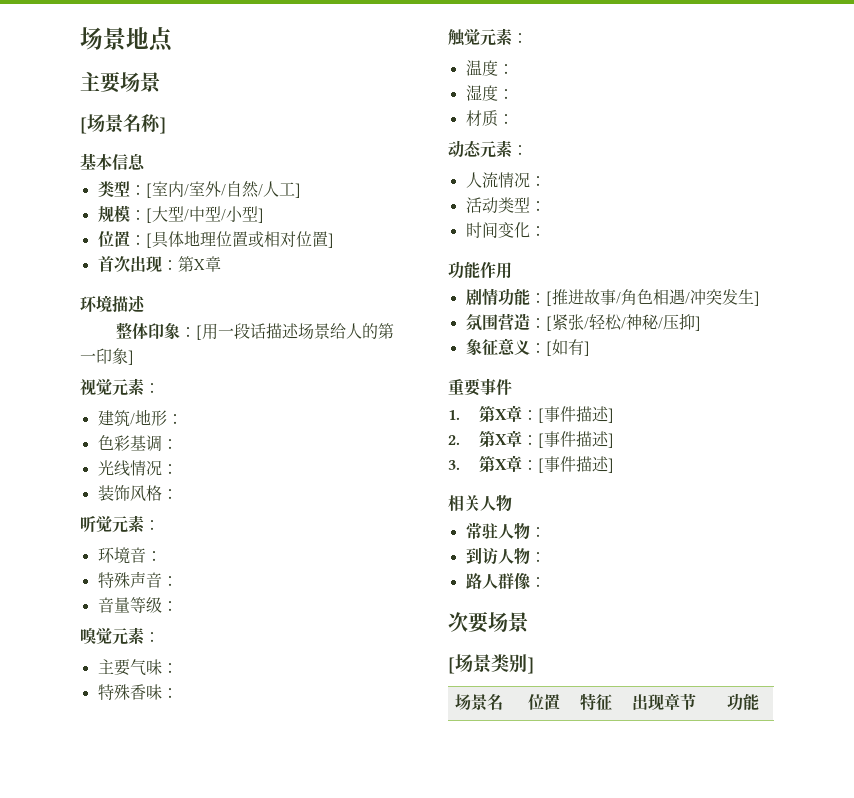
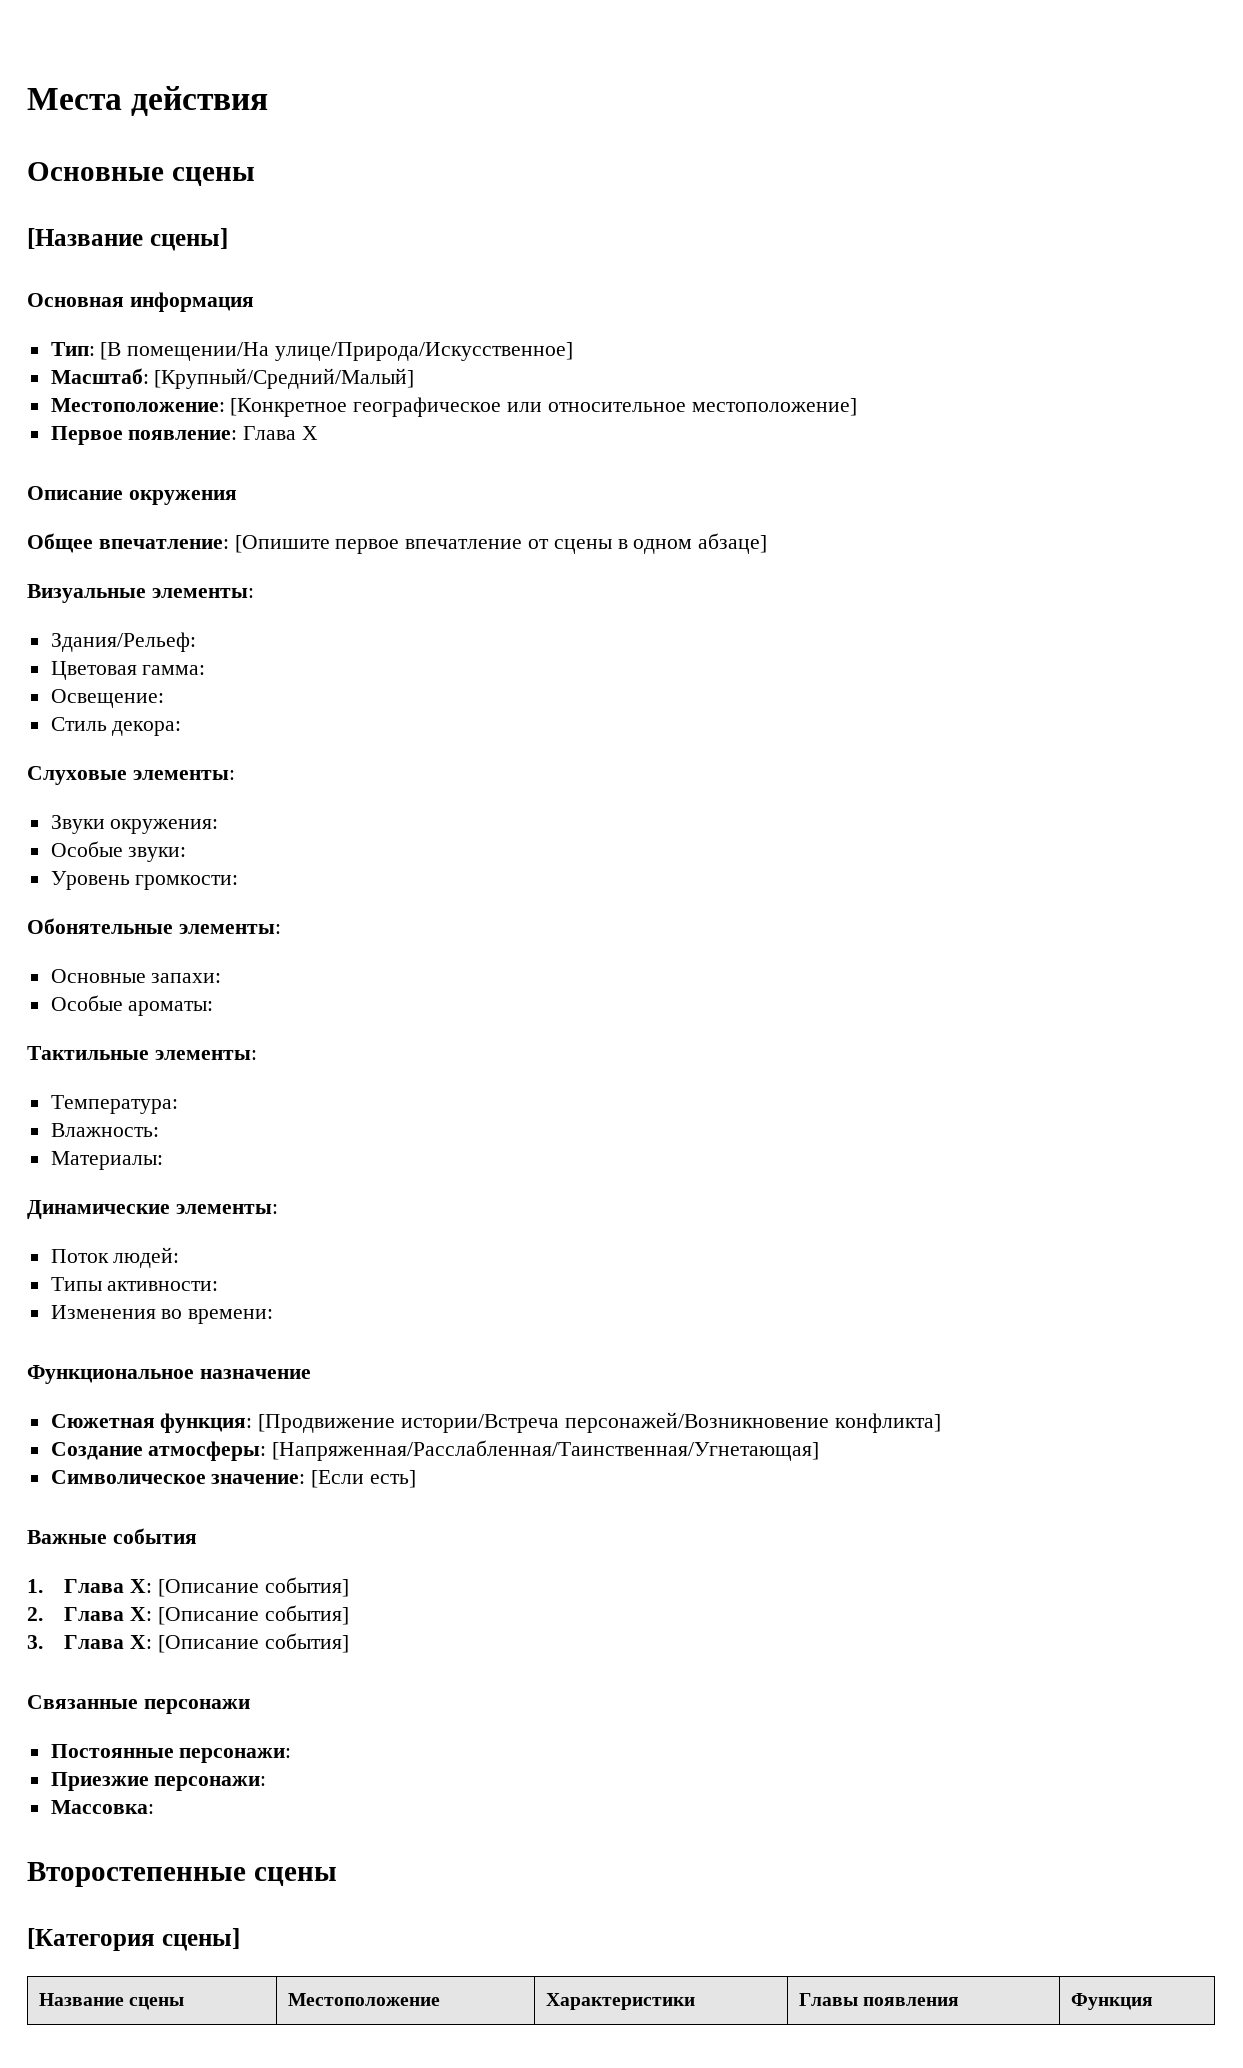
- 场景地点
- 主要场景
- [场景名称]
- 基本信息
- 类型：[室内/室外/自然/人工]
- 规模：[大型/中型/小型]
- 位置：[具体地理位置或相对位置]
- 首次出现：第X章
- 环境描述
- 整体印象：[用一段话描述场景给人的第一印象]
- 视觉元素：
- 建筑/地形：
- 色彩基调：
- 光线情况：
- 装饰风格：
- 听觉元素：
- 环境音：
- 特殊声音：
- 音量等级：
- 嗅觉元素：
- 主要气味：
- 特殊香味：
- 触觉元素：
- 温度：
- 湿度：
- 材质：
- 动态元素：
- 人流情况：
- 活动类型：
- 时间变化：
- 功能作用
- 剧情功能：[推进故事/角色相遇/冲突发生]
- 氛围营造：[紧张/轻松/神秘/压抑]
- 象征意义：[如有]
- 重要事件
- 1.第X章：[事件描述]
- 2.第X章：[事件描述]
- 3.第X章：[事件描述]
- 相关人物
- 常驻人物：
- 到访人物：
- 路人群像：
- 次要场景
- [场景类别]
- 场景名 | 位置 | 特征 | 出现章节 | 功能
+ Места действия
+ Основные сцены
+ [Название сцены]
+ Основная информация
+ Тип: [В помещении/На улице/Природа/Искусственное]
+ Масштаб: [Крупный/Средний/Малый]
+ Местоположение: [Конкретное географическое или относительное местоположение]
+ Первое появление: Глава X
+ Описание окружения
+ Общее впечатление: [Опишите первое впечатление от сцены в одном абзаце]
+ Визуальные элементы:
+ Здания/Рельеф:
+ Цветовая гамма:
+ Освещение:
+ Стиль декора:
+ Слуховые элементы:
+ Звуки окружения:
+ Особые звуки:
+ Уровень громкости:
+ Обонятельные элементы:
+ Основные запахи:
+ Особые ароматы:
+ Тактильные элементы:
+ Температура:
+ Влажность:
+ Материалы:
+ Динамические элементы:
+ Поток людей:
+ Типы активности:
+ Изменения во времени:
+ Функциональное назначение
+ Сюжетная функция: [Продвижение истории/Встреча персонажей/Возникновение конфликта]
+ Создание атмосферы: [Напряженная/Расслабленная/Таинственная/Угнетающая]
+ Символическое значение: [Если есть]
+ Важные события
+ 1. Глава X: [Описание события]
+ 2. Глава X: [Описание события]
+ 3. Глава X: [Описание события]
+ Связанные персонажи
+ Постоянные персонажи:
+ Приезжие персонажи:
+ Массовка:
+ Второстепенные сцены
+ [Категория сцены]
+ Название сцены | Местоположение | Характеристики | Главы появления | Функция

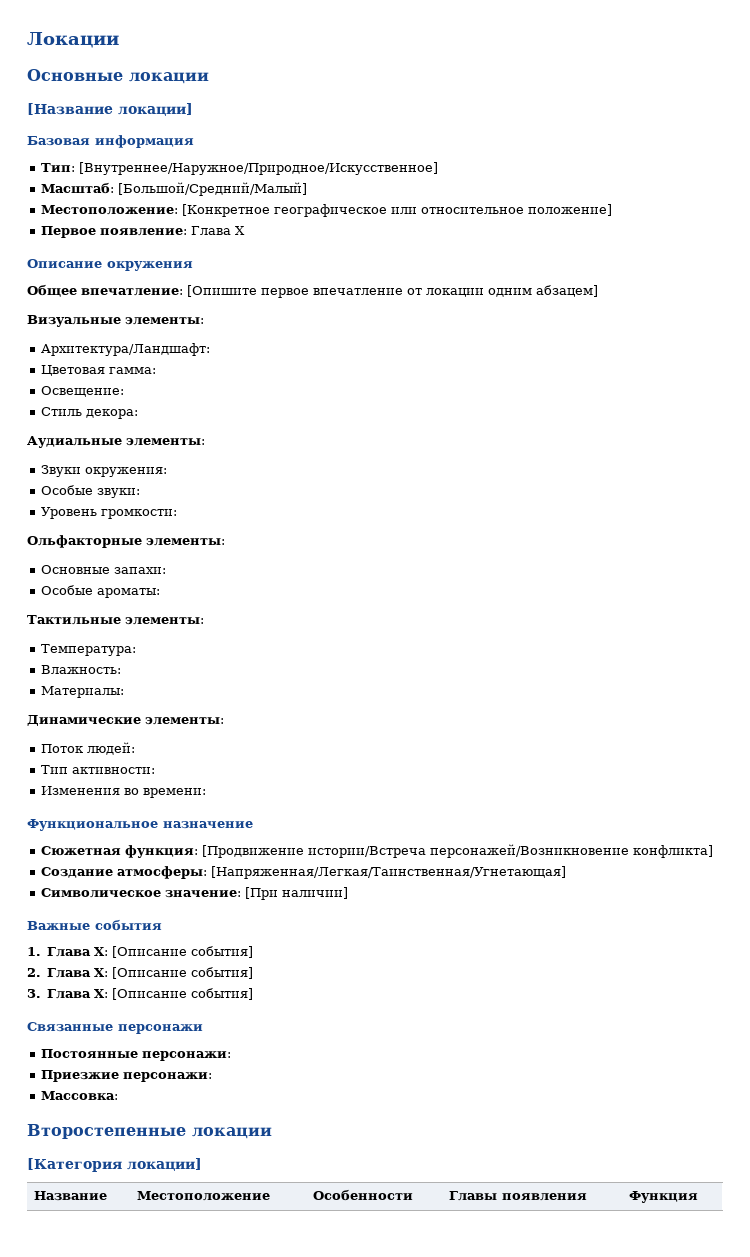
- Места действия
- Основные сцены
+ Локации
+ Основные локации
- [Название сцены]
- Основная информация
+ [Название локации]
+ Базовая информация
- Тип: [В помещении/На улице/Природа/Искусственное]
+ Тип: [Внутреннее/Наружное/Природное/Искусственное]
- Масштаб: [Крупный/Средний/Малый]
+ Масштаб: [Большой/Средний/Малый]
- Местоположение: [Конкретное географическое или относительное местоположение]
+ Местоположение: [Конкретное географическое или относительное положение]
- Общее впечатление: [Опишите первое впечатление от сцены в одном абзаце]
+ Общее впечатление: [Опишите первое впечатление от локации одним абзацем]
- Здания/Рельеф:
+ Архитектура/Ландшафт:
- Слуховые элементы:
+ Аудиальные элементы:
- Обонятельные элементы:
+ Ольфакторные элементы:
- Типы активности:
+ Тип активности:
- Создание атмосферы: [Напряженная/Расслабленная/Таинственная/Угнетающая]
+ Создание атмосферы: [Напряженная/Легкая/Таинственная/Угнетающая]
- Символическое значение: [Если есть]
+ Символическое значение: [При наличии]
- Второстепенные сцены
+ Второстепенные локации
- [Категория сцены]
+ [Категория локации]
- Название сцены | Местоположение | Характеристики | Главы появления | Функция
+ Название | Местоположение | Особенности | Главы появления | Функция

